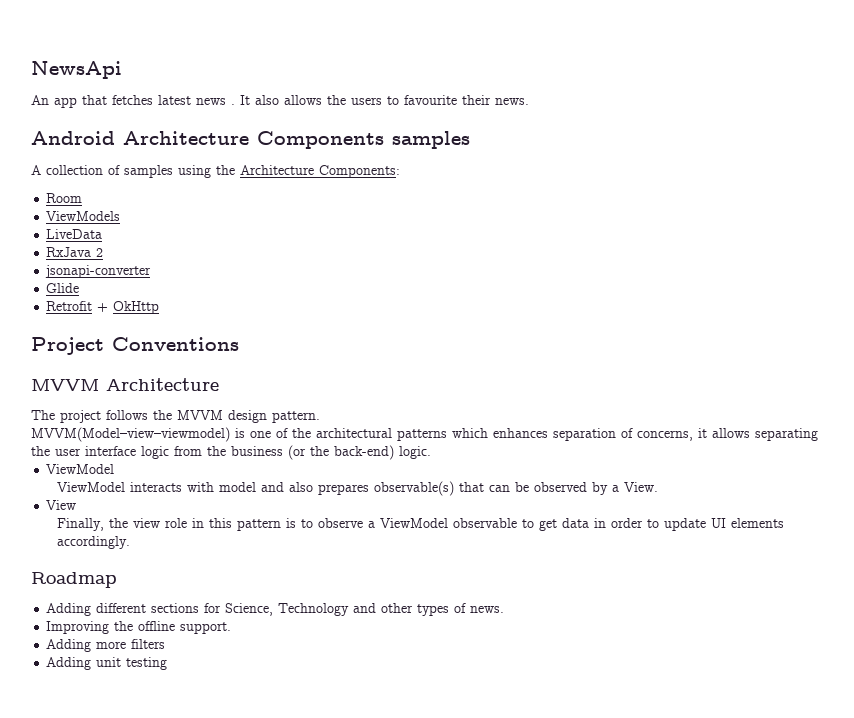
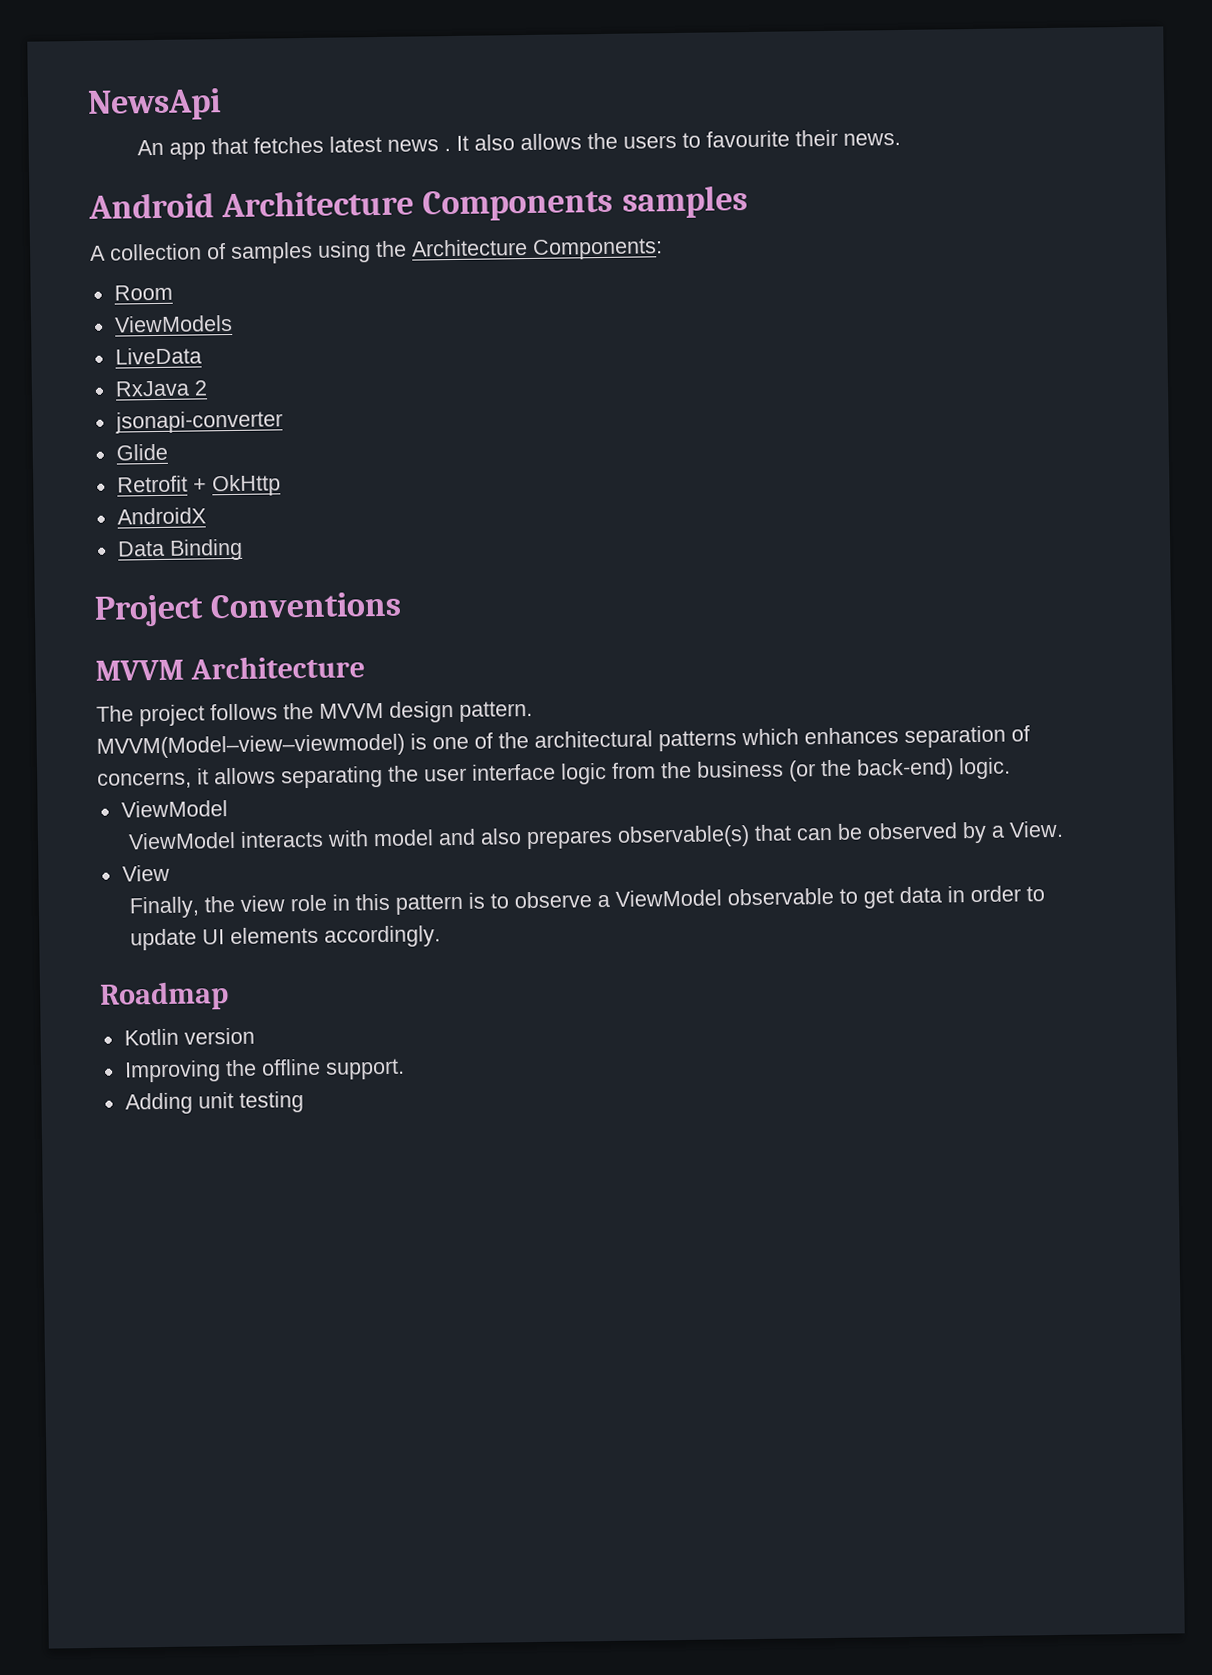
+ AndroidX
+ Data Binding
- Adding different sections for Science, Technology and other types of news.
+ Kotlin version
- Adding more filters

